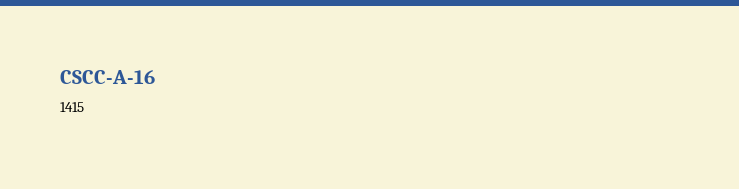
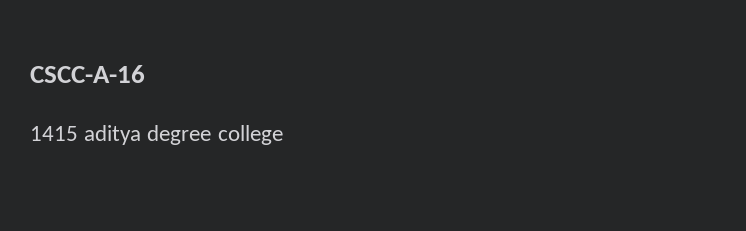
- 1415
+ 1415 aditya degree college

